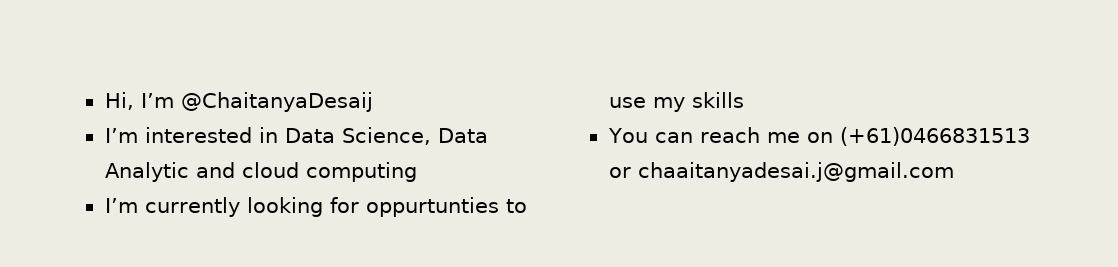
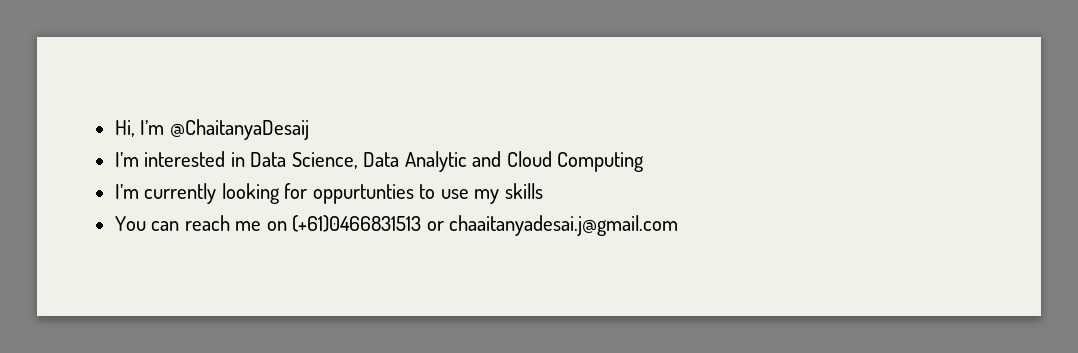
- I’m interested in Data Science, Data Analytic and cloud computing
+ I’m interested in Data Science, Data Analytic and Cloud Computing

